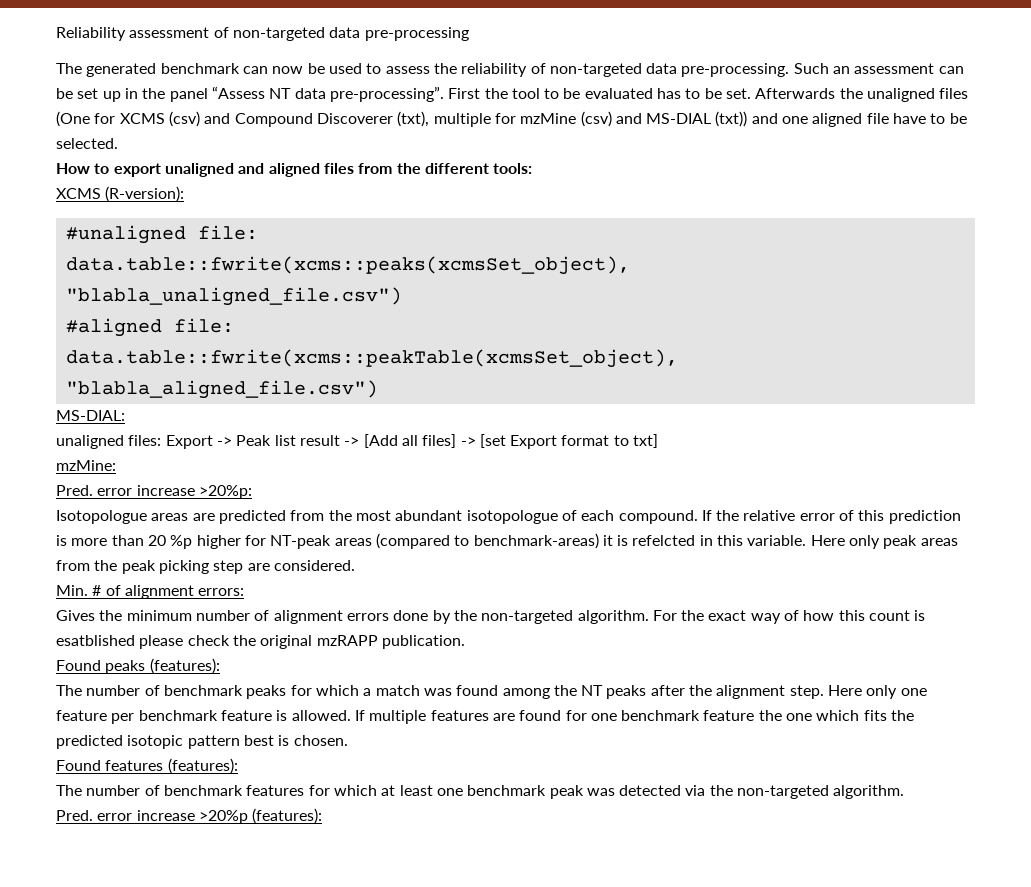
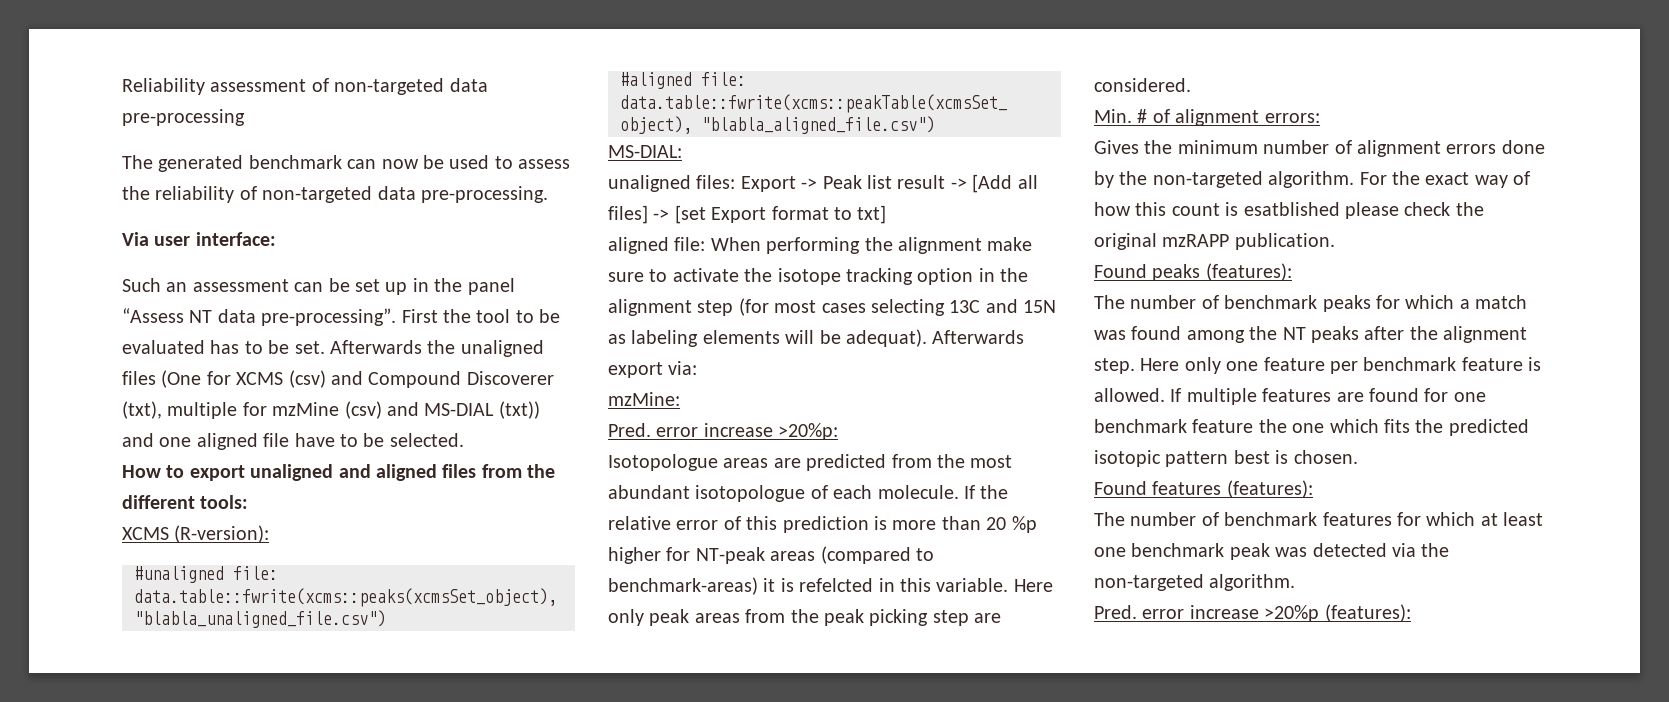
- The generated benchmark can now be used to assess the reliability of non-targeted data pre-processing. Such an assessment can be set up in the panel “Assess NT data pre-processing”.
+ The generated benchmark can now be used to assess the reliability of non-targeted data pre-processing.
+ Via user interface:
+ Such an assessment can be set up in the panel “Assess NT data pre-processing”.
+ aligned file: When performing the alignment make sure to activate the isotope tracking option in the alignment step (for most cases selecting 13C and 15N as labeling elements will be adequat). Afterwards export via:
- Isotopologue areas are predicted from the most abundant isotopologue of each compound.
+ Isotopologue areas are predicted from the most abundant isotopologue of each molecule.

